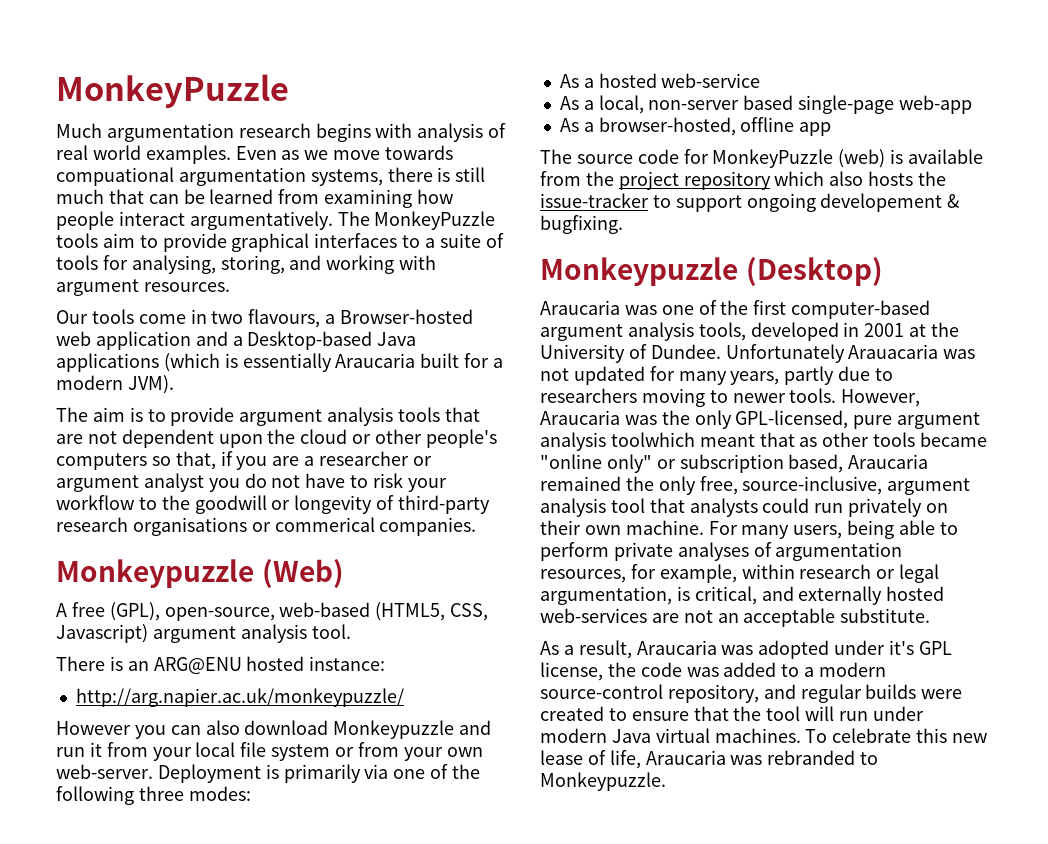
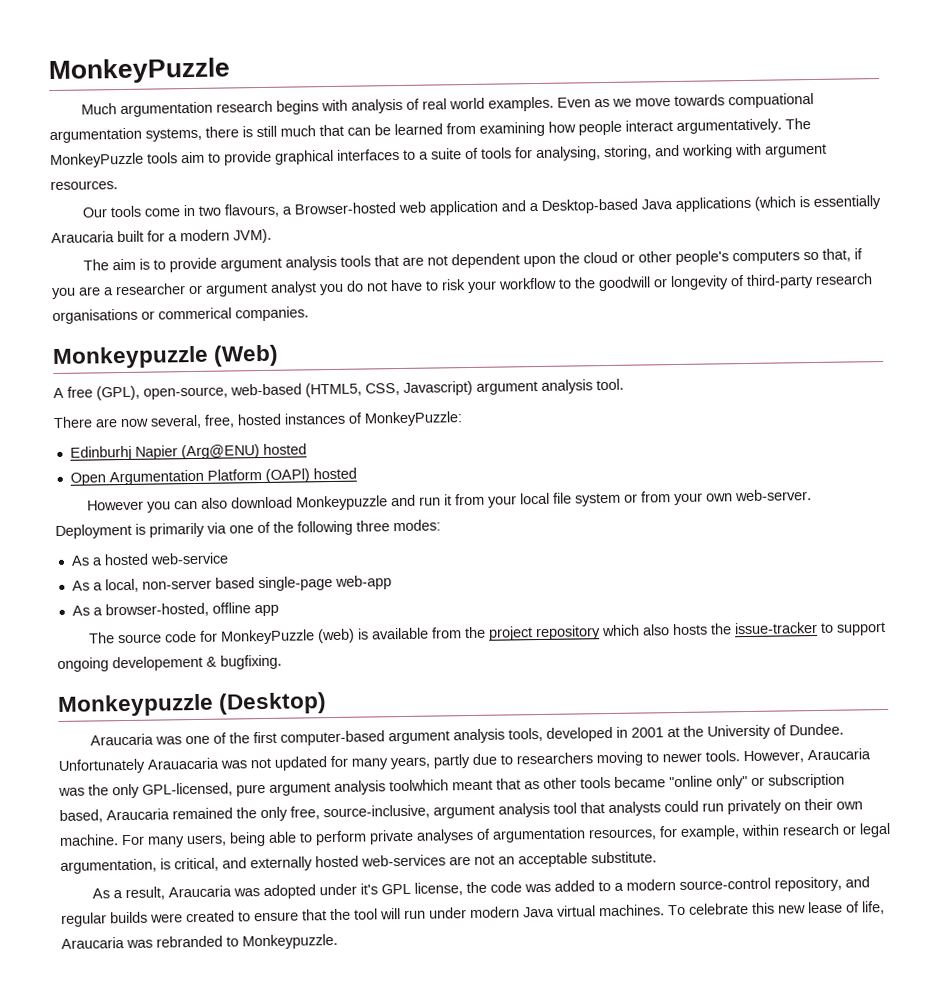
- There is an ARG@ENU hosted instance:
- http://arg.napier.ac.uk/monkeypuzzle/
+ There are now several, free, hosted instances of MonkeyPuzzle:
+ Edinburhj Napier (Arg@ENU) hosted
+ Open Argumentation Platform (OAPl) hosted

